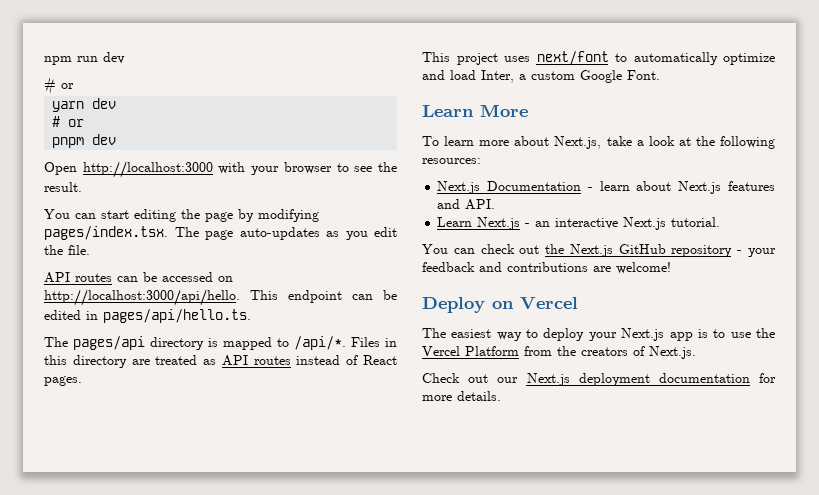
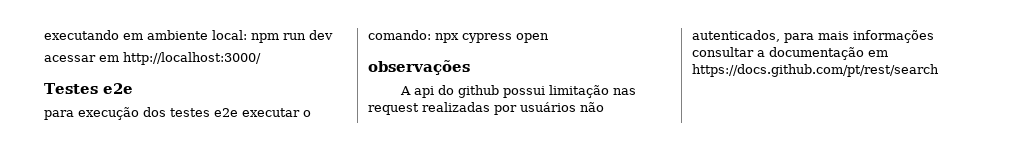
- npm run dev
- # or
- yarn dev
- # or
- pnpm dev
- Open http://localhost:3000 with your browser to see the result.
- You can start editing the page by modifying pages/index.tsx. The page auto-updates as you edit the file.
- API routes can be accessed on http://localhost:3000/api/hello. This endpoint can be edited in pages/api/hello.ts.
- The pages/api directory is mapped to /api/*. Files in this directory are treated as API routes instead of React pages.
- This project uses next/font to automatically optimize and load Inter, a custom Google Font.
- Learn More
- To learn more about Next.js, take a look at the following resources:
- Next.js Documentation - learn about Next.js features and API.
- Learn Next.js - an interactive Next.js tutorial.
- You can check out the Next.js GitHub repository - your feedback and contributions are welcome!
- Deploy on Vercel
- The easiest way to deploy your Next.js app is to use the Vercel Platform from the creators of Next.js.
- Check out our Next.js deployment documentation for more details.
+ executando em ambiente local: npm run dev
+ acessar em http://localhost:3000/
+ Testes e2e
+ para execução dos testes e2e executar o comando: npx cypress open
+ observações
+ A api do github possui limitação nas request realizadas por usuários não autenticados, para mais informações consultar a documentação em https://docs.github.com/pt/rest/search

